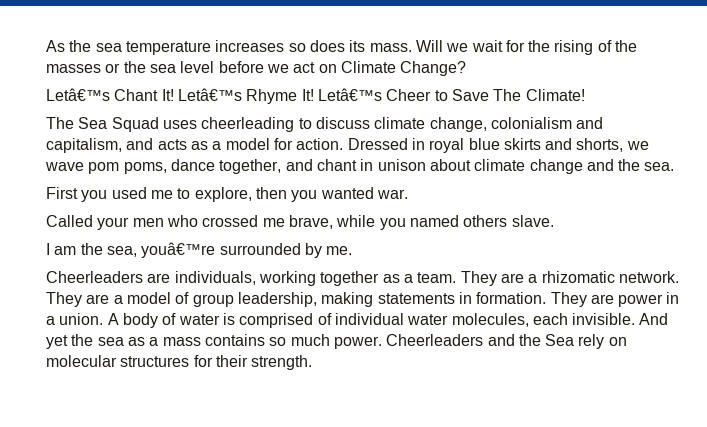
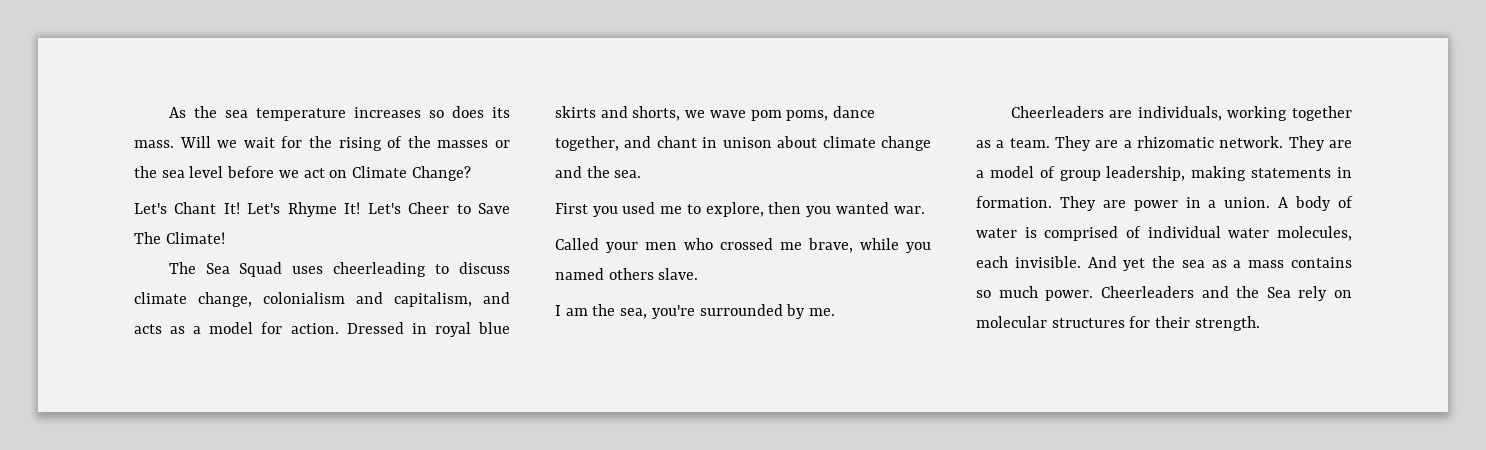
- Letâ€™s Chant It!
+ Let's Chant It!
- Letâ€™s Rhyme It!
+ Let's Rhyme It!
- Letâ€™s Cheer to Save The Climate!
+ Let's Cheer to Save The Climate!
- I am the sea, youâ€™re surrounded by me.
+ I am the sea, you're surrounded by me.

